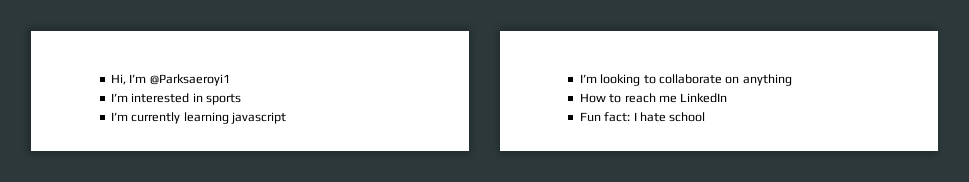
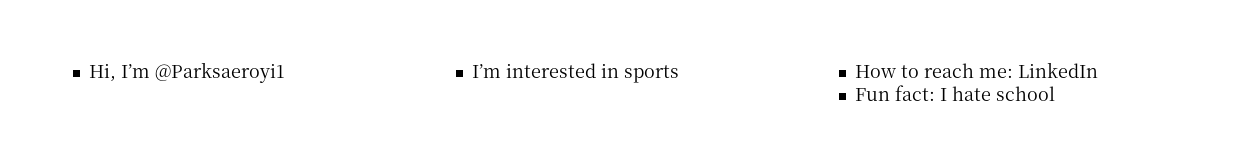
- I’m currently learning javascript
- I’m looking to collaborate on anything
- How to reach me LinkedIn
+ How to reach me: LinkedIn

